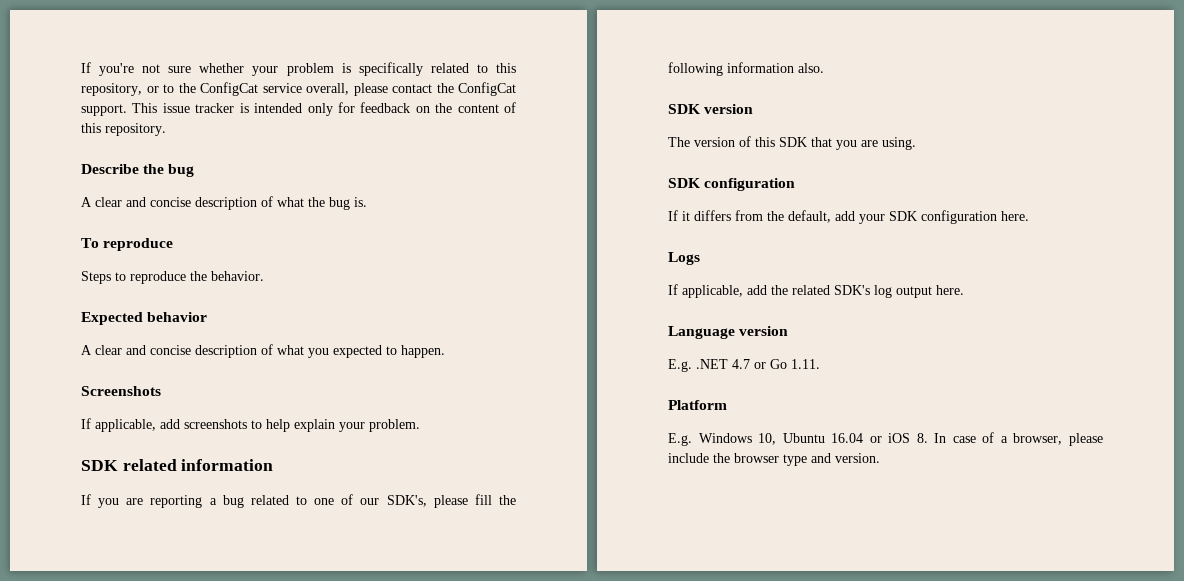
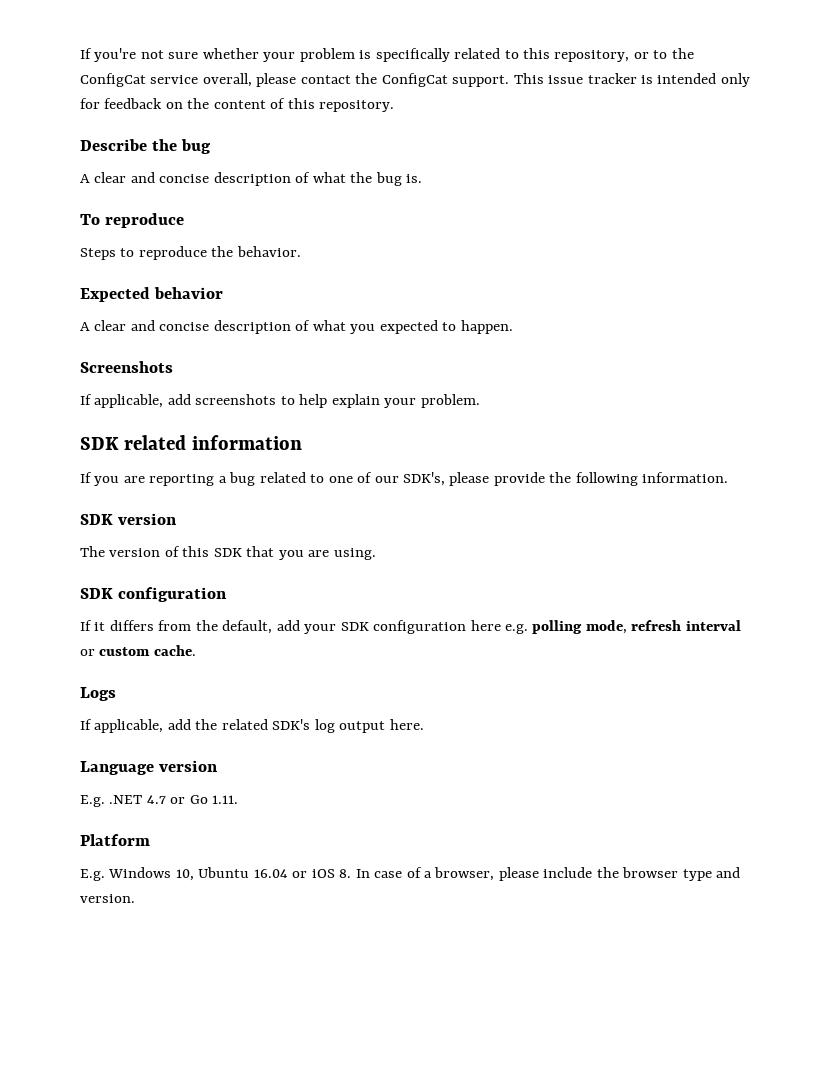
- If you are reporting a bug related to one of our SDK's, please fill the following information also.
+ If you are reporting a bug related to one of our SDK's, please provide the following information.
- If it differs from the default, add your SDK configuration here.
+ If it differs from the default, add your SDK configuration here e.g. polling mode, refresh interval or custom cache.

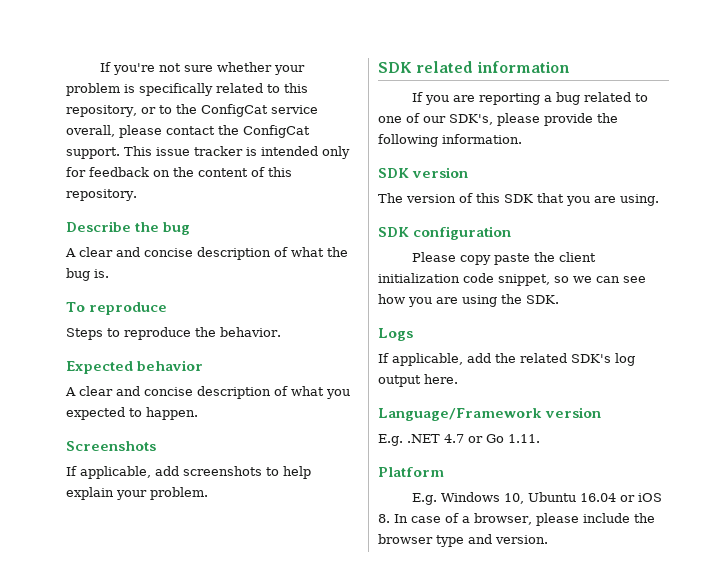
- If it differs from the default, add your SDK configuration here e.g. polling mode, refresh interval or custom cache.
+ Please copy paste the client initialization code snippet, so we can see how you are using the SDK.
- Language version
+ Language/Framework version

